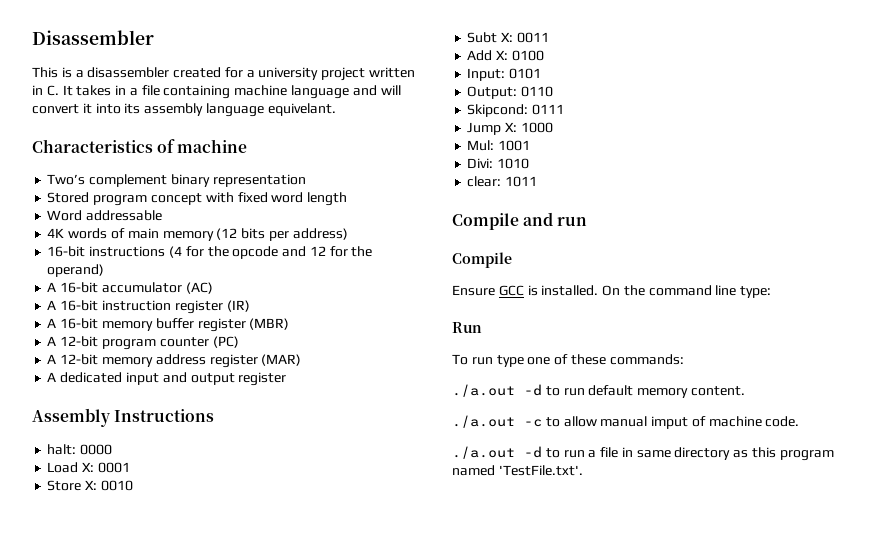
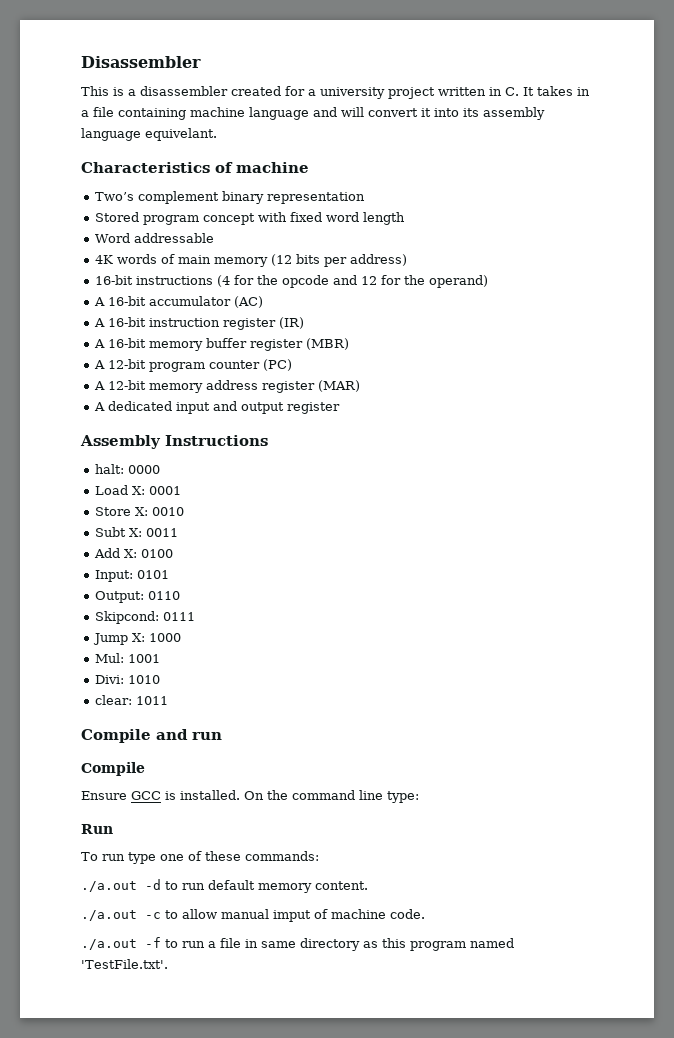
- ./a.out -d to run a file in same directory as this program named 'TestFile.txt'.
+ ./a.out -f to run a file in same directory as this program named 'TestFile.txt'.

